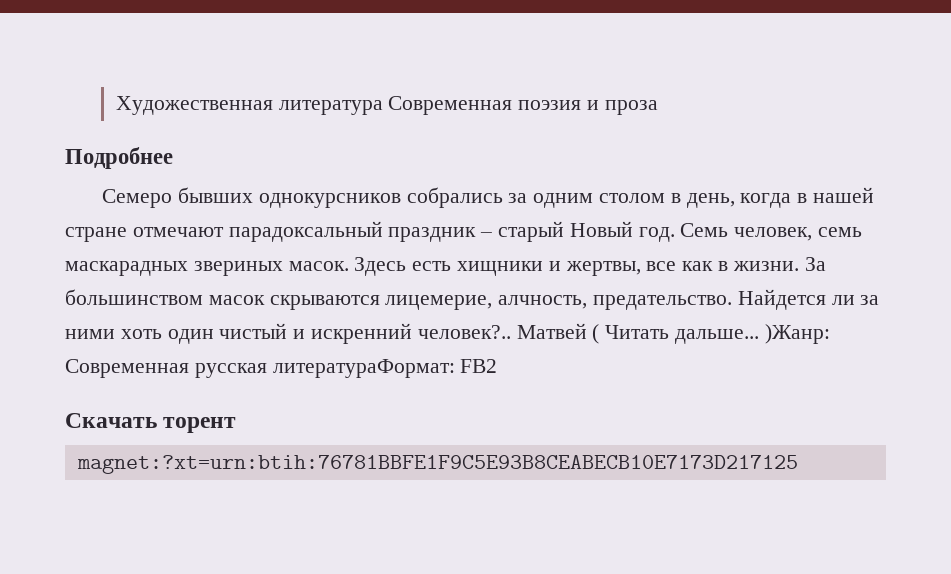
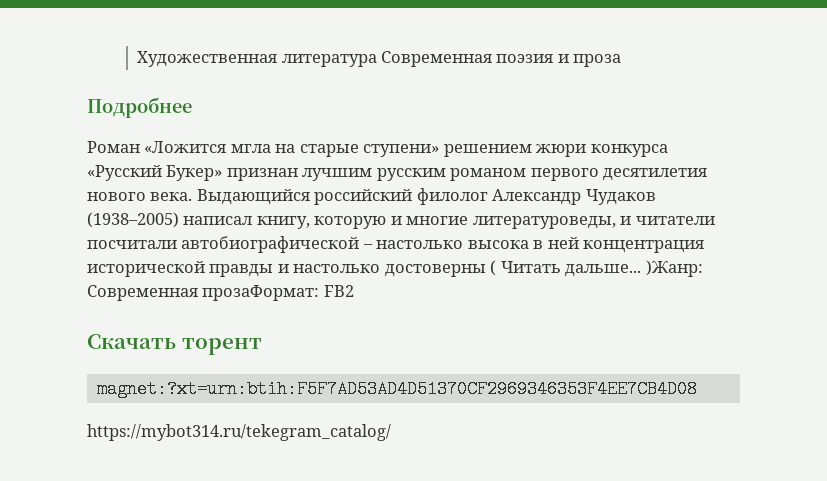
- Семеро бывших однокурсников собрались за одним столом в день, когда в нашей стране отмечают парадоксальный праздник – старый Новый год. Семь человек, семь маскарадных звериных масок. Здесь есть хищники и жертвы, все как в жизни. За большинством масок скрываются лицемерие, алчность, предательство. Найдется ли за ними хоть один чистый и искренний человек?.. Матвей ( Читать дальше... )Жанр: Современная русская литератураФормат: FB2
+ Роман «Ложится мгла на старые ступени» решением жюри конкурса «Русский Букер» признан лучшим русским романом первого десятилетия нового века. Выдающийся российский филолог Александр Чудаков (1938–2005) написал книгу, которую и многие литературоведы, и читатели посчитали автобиографической – настолько высока в ней концентрация исторической правды и настолько достоверны ( Читать дальше... )Жанр: Современная прозаФормат: FB2
- magnet:?xt=urn:btih:76781BBFE1F9C5E93B8CEABECB10E7173D217125
+ magnet:?xt=urn:btih:F5F7AD53AD4D51370CF2969346353F4EE7CB4D08
+ https://mybot314.ru/tekegram_catalog/

